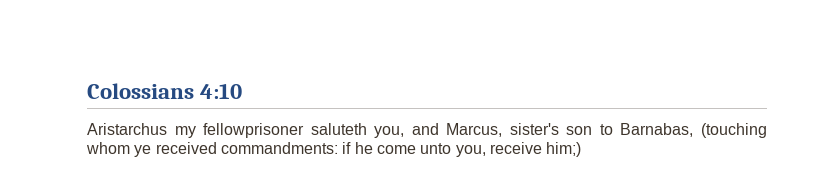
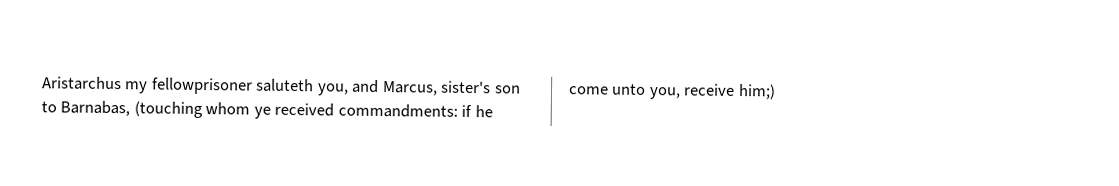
- Colossians 4:10

